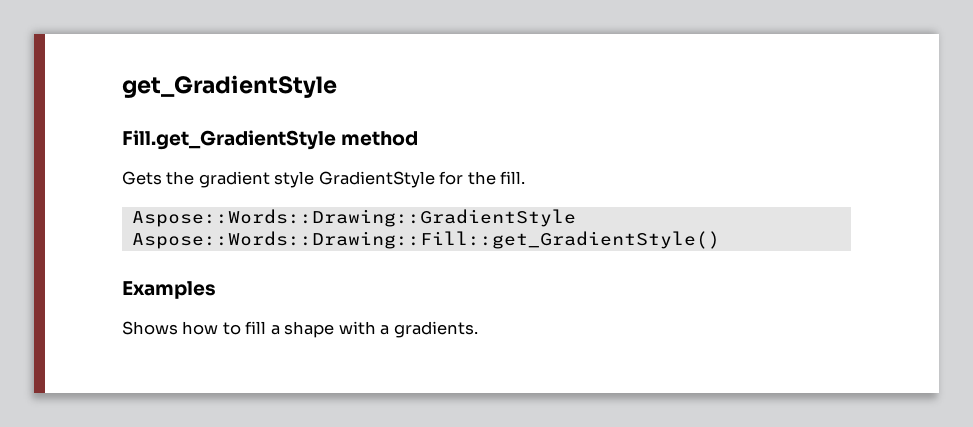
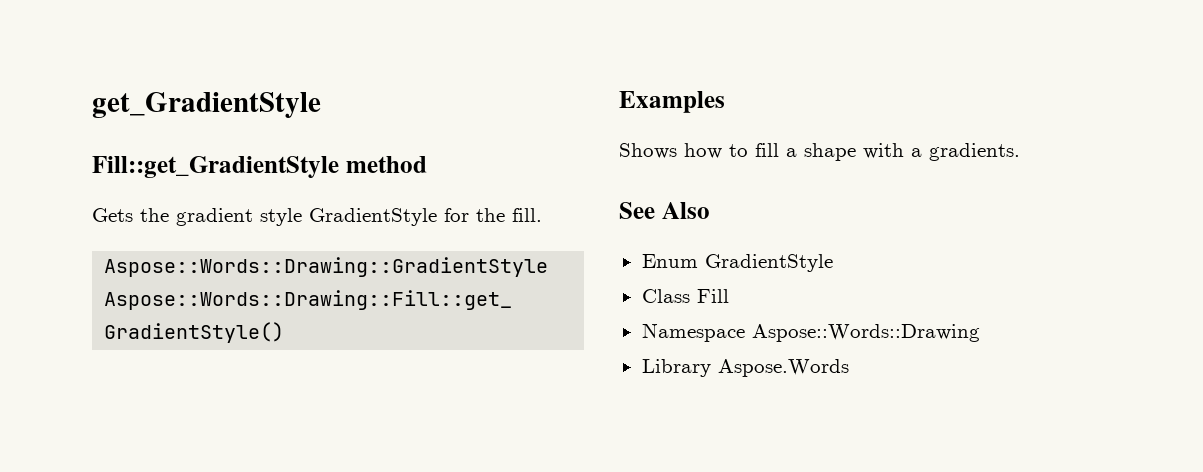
- Fill.get_GradientStyle method
+ Fill::get_GradientStyle method
+ See Also
+ Enum GradientStyle
+ Class Fill
+ Namespace Aspose::Words::Drawing
+ Library Aspose.Words

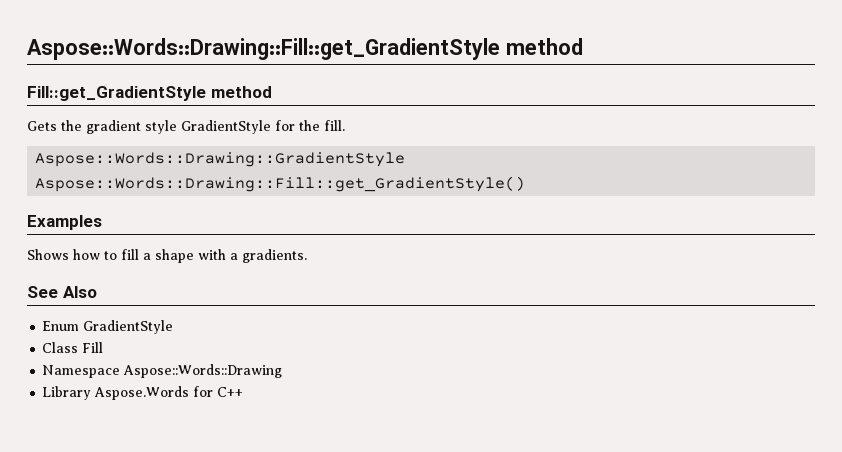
- get_GradientStyle
+ Aspose::Words::Drawing::Fill::get_GradientStyle method
- Library Aspose.Words
+ Library Aspose.Words for C++

